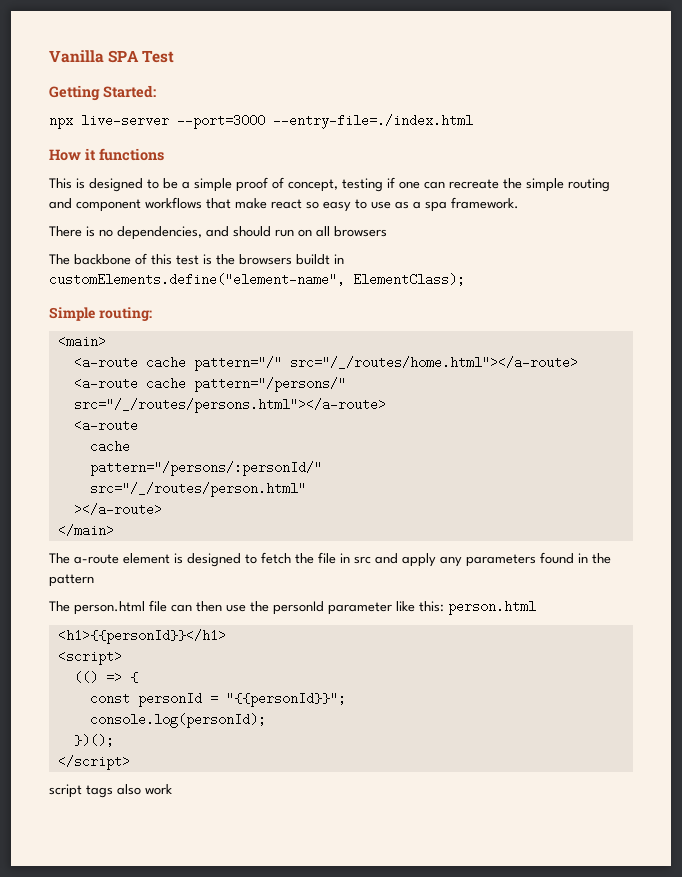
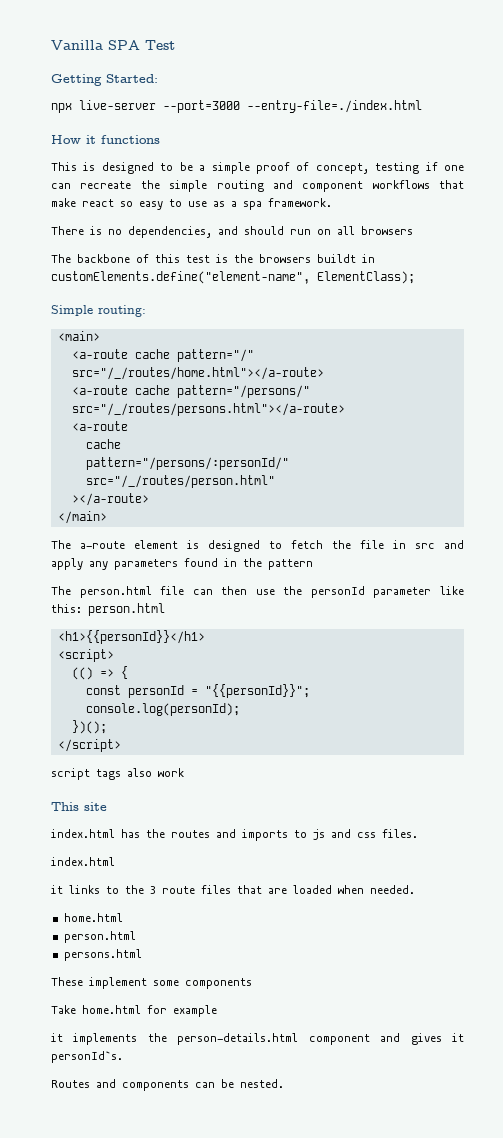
+ This site
+ index.html has the routes and imports to js and css files.
+ index.html
+ it links to the 3 route files that are loaded when needed.
+ home.html
+ person.html
+ persons.html
+ These implement some components
+ Take home.html for example
+ it implements the person-details.html component and gives it personId`s.
+ Routes and components can be nested.

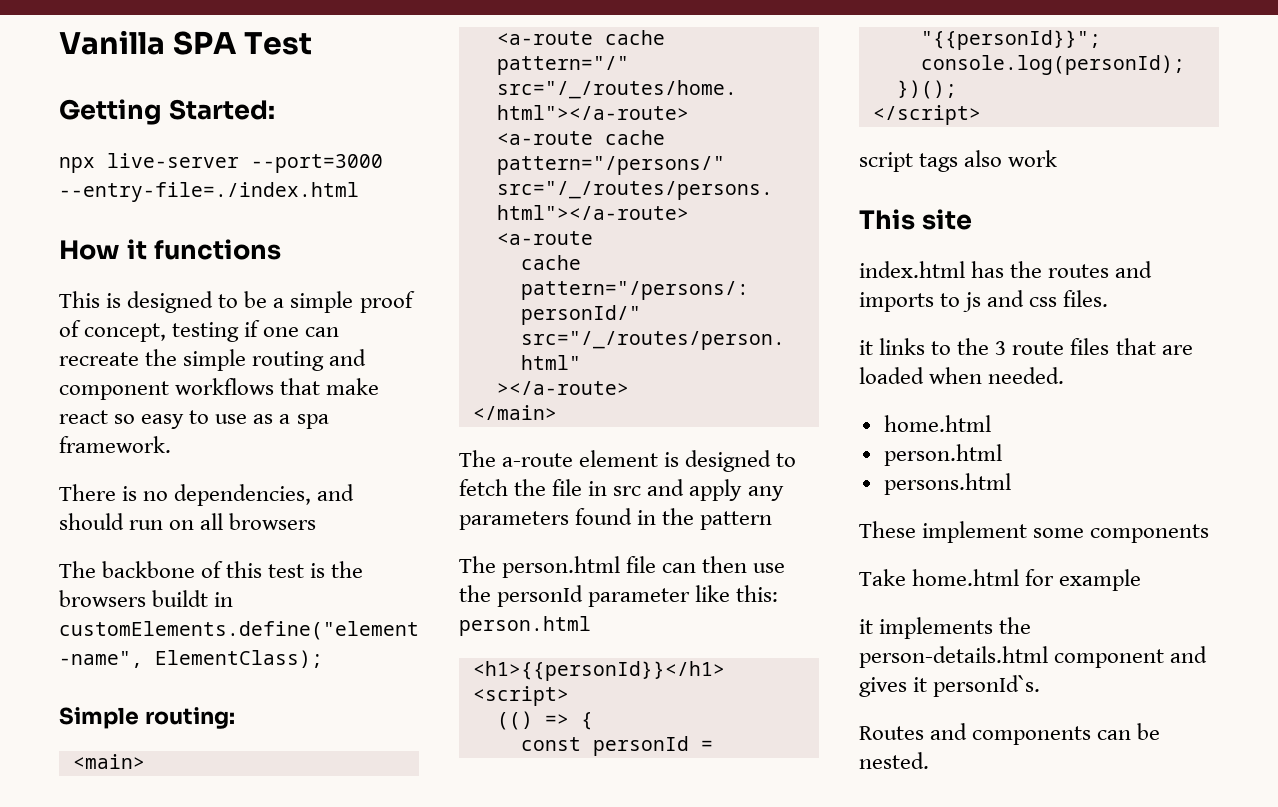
  index.html has the routes and imports to js and css files.
- index.html

